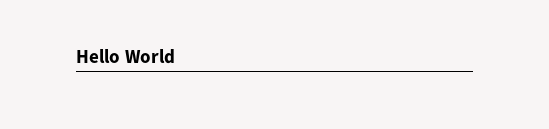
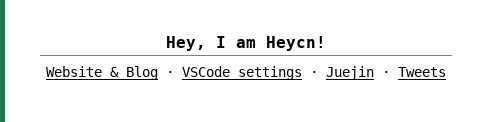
- Hello World
+ Hey, I am Heycn!
+ Website & Blog · VSCode settings · Juejin · Tweets

